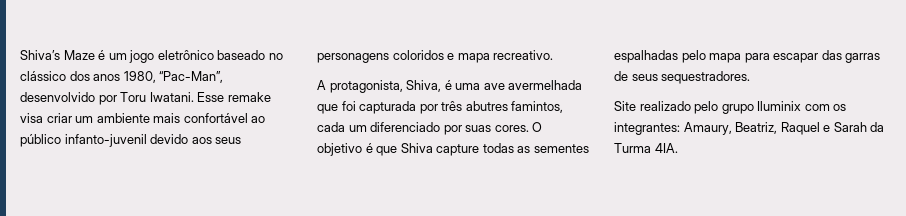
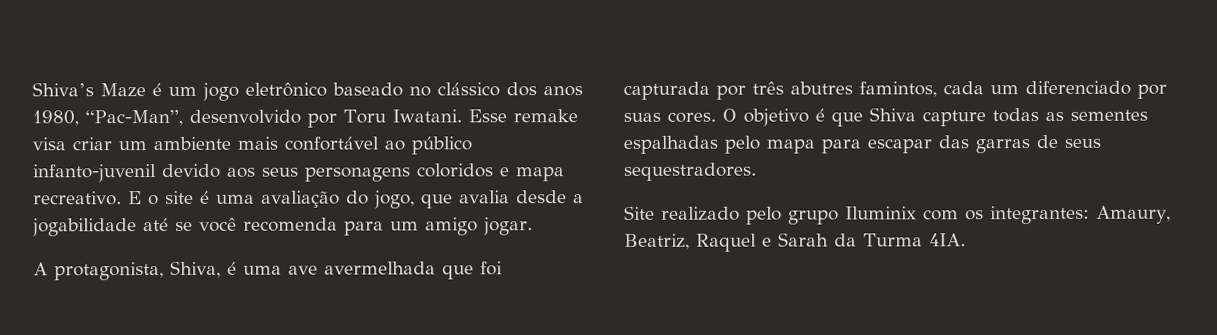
+ E o site é uma avaliação do jogo, que avalia desde a jogabilidade até se você recomenda para um amigo jogar.

